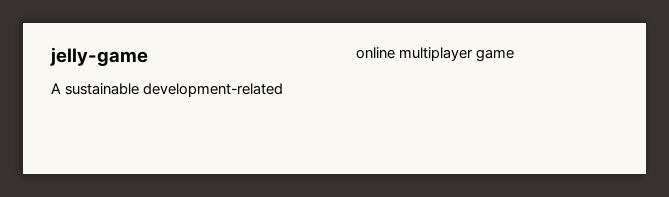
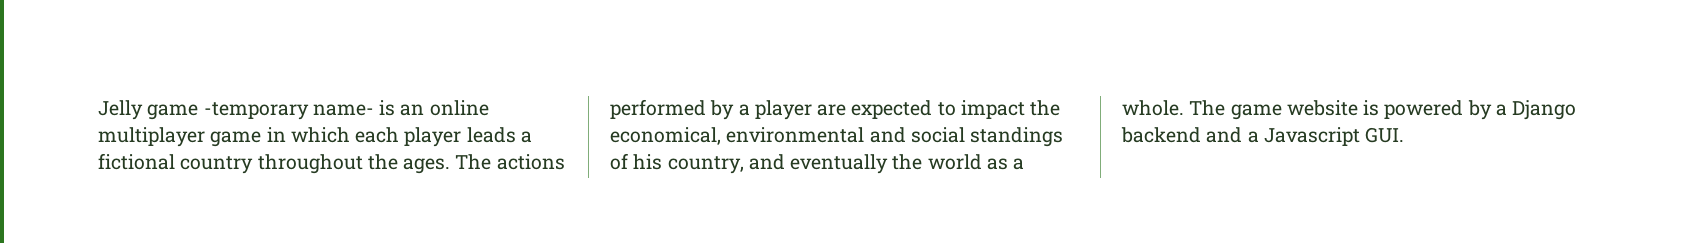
- jelly-game
- A sustainable development-related online multiplayer game
+ Jelly game -temporary name- is an online multiplayer game in which each player leads a fictional country throughout the ages. The actions performed by a player are expected to impact the economical, environmental and social standings of his country, and eventually the world as a whole. The game website is powered by a Django backend and a Javascript GUI.

